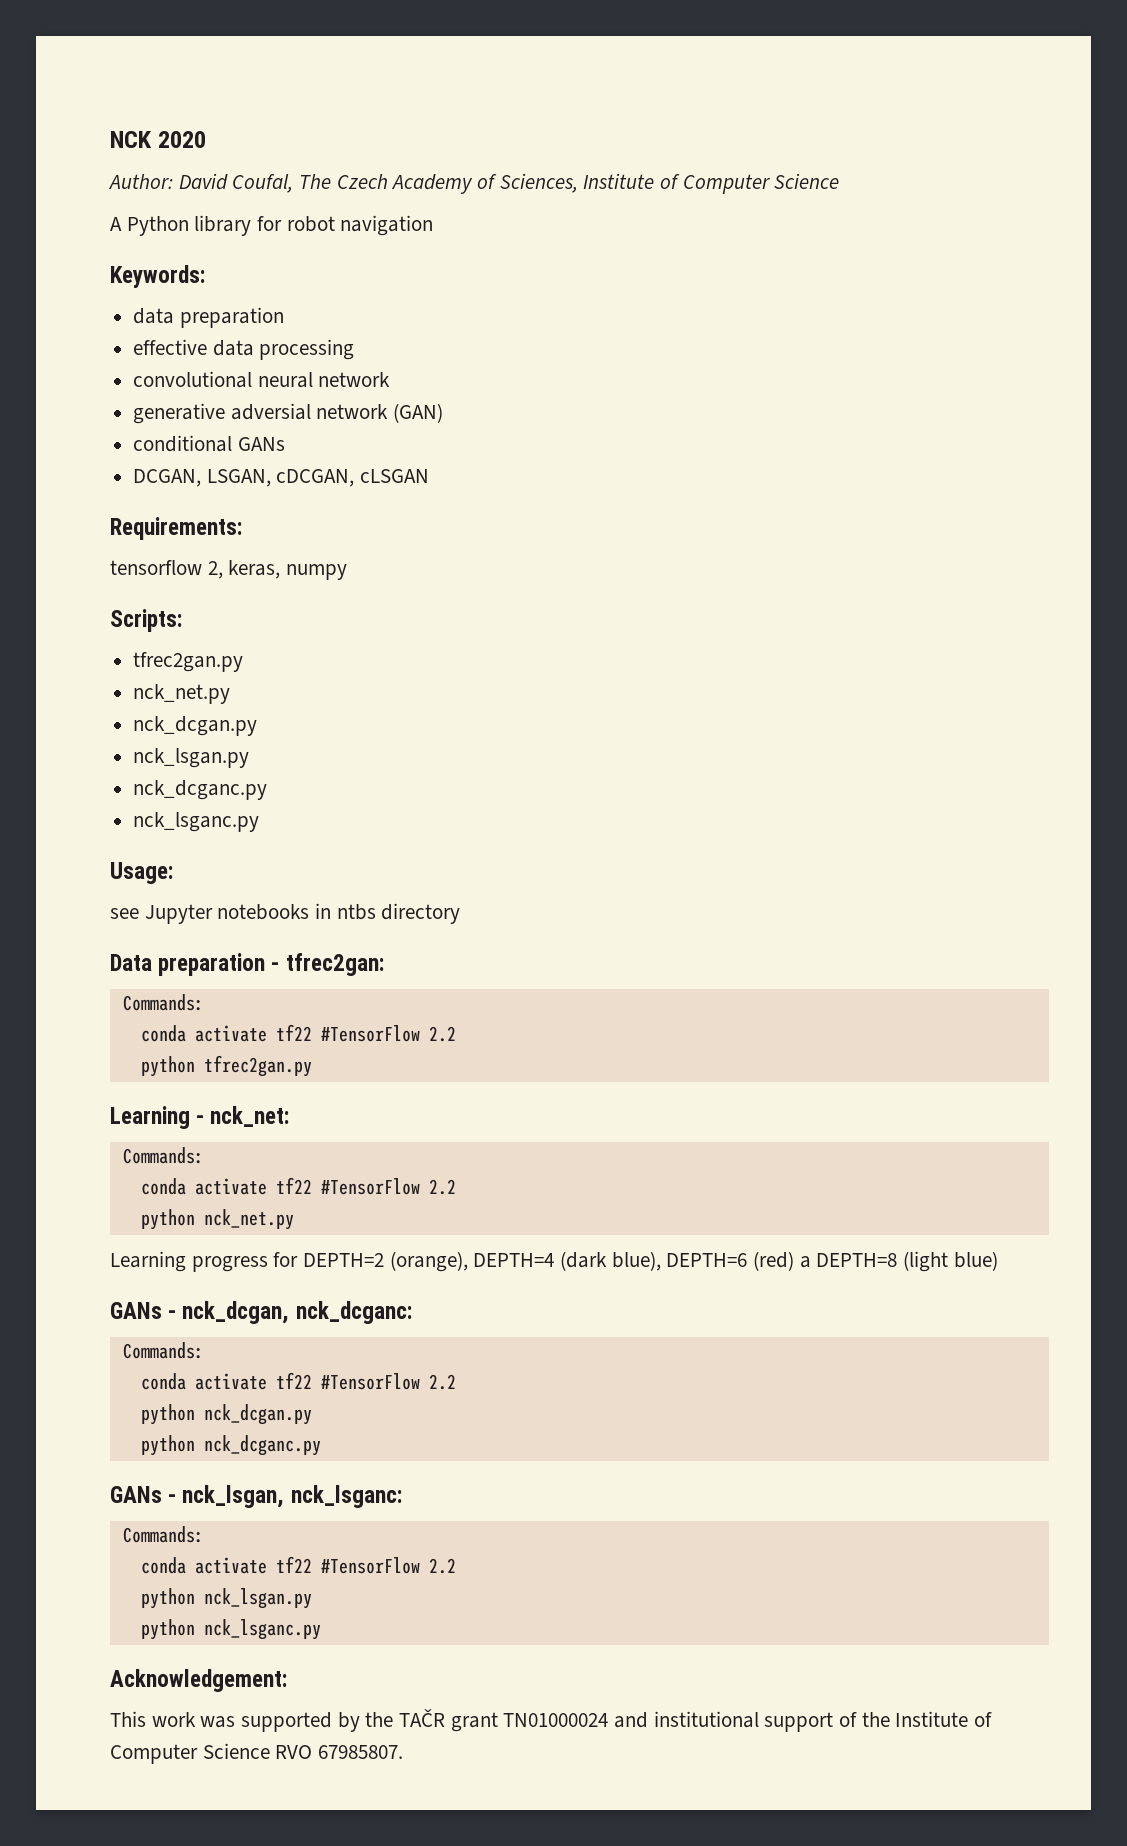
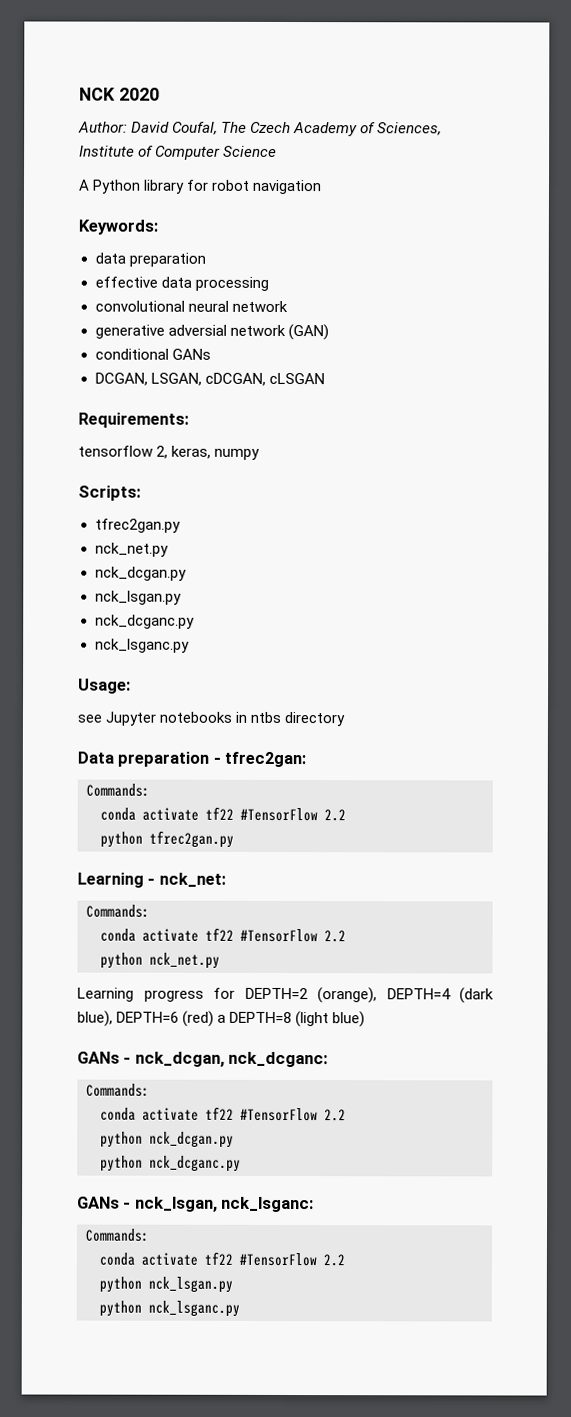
- Acknowledgement:
- This work was supported by the TAČR grant TN01000024 and institutional support of the Institute of Computer Science RVO 67985807.

